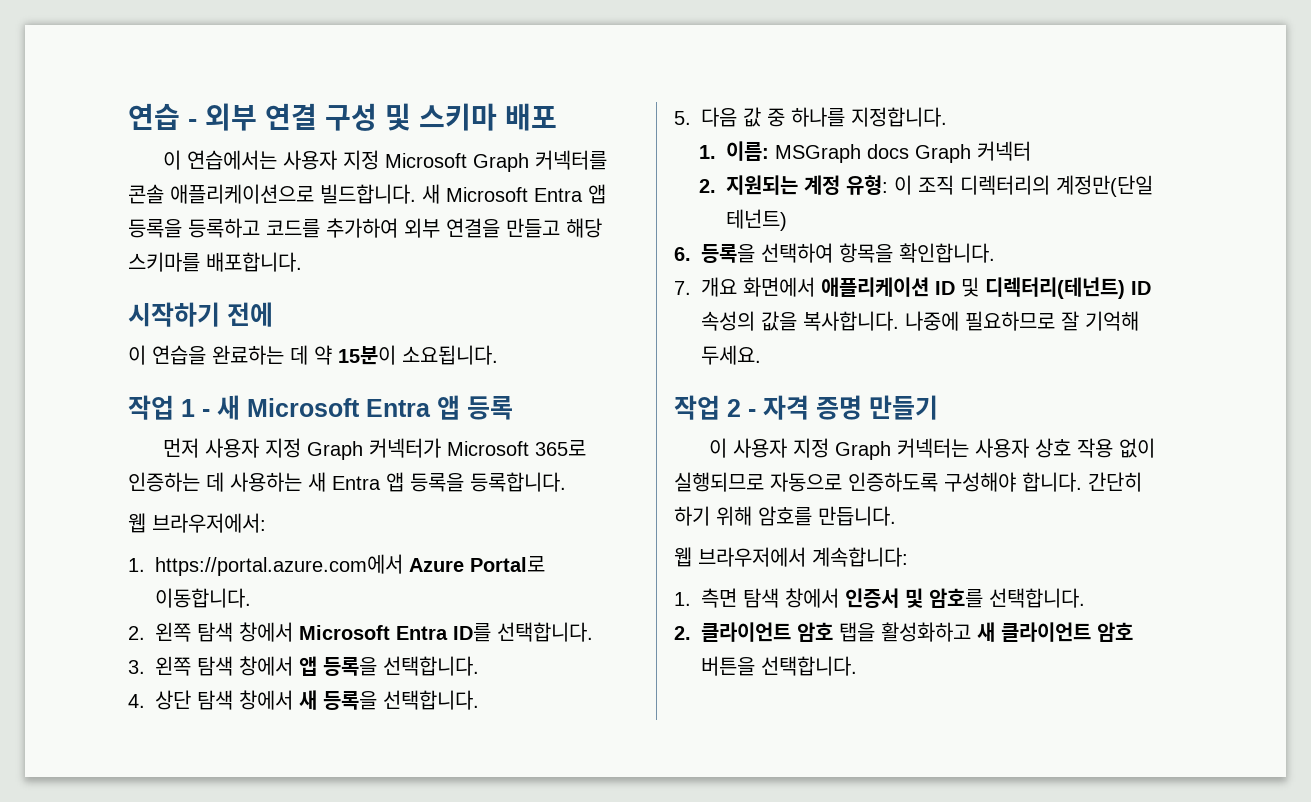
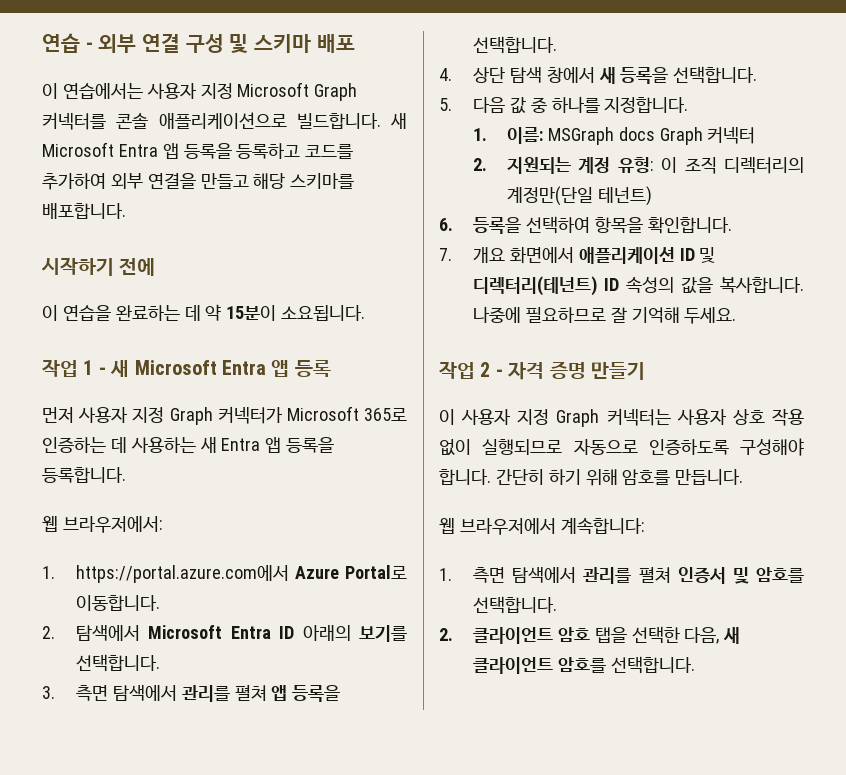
- 2. 왼쪽 탐색 창에서 Microsoft Entra ID를 선택합니다.
- 3. 왼쪽 탐색 창에서 앱 등록을 선택합니다.
+ 2. 탐색에서 Microsoft Entra ID 아래의 보기를 선택합니다.
+ 3. 측면 탐색에서 관리를 펼쳐 앱 등록을 선택합니다.
- 1. 측면 탐색 창에서 인증서 및 암호를 선택합니다.
+ 1. 측면 탐색에서 관리를 펼쳐 인증서 및 암호를 선택합니다.
- 2. 클라이언트 암호 탭을 활성화하고 새 클라이언트 암호 버튼을 선택합니다.
+ 2. 클라이언트 암호 탭을 선택한 다음, 새 클라이언트 암호를 선택합니다.

